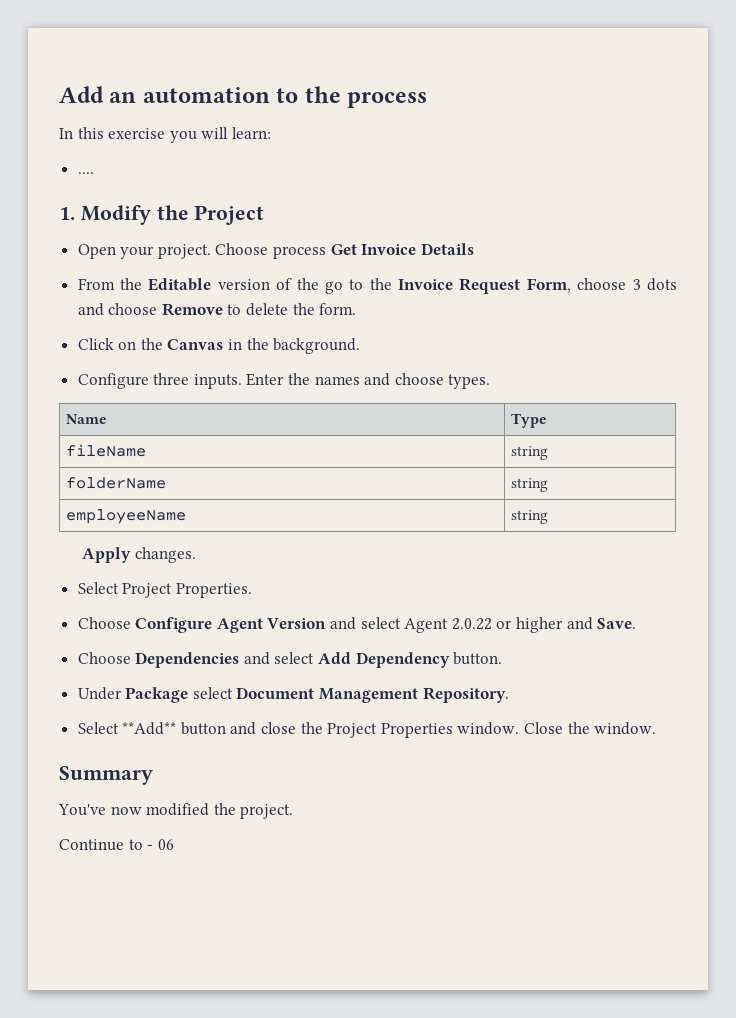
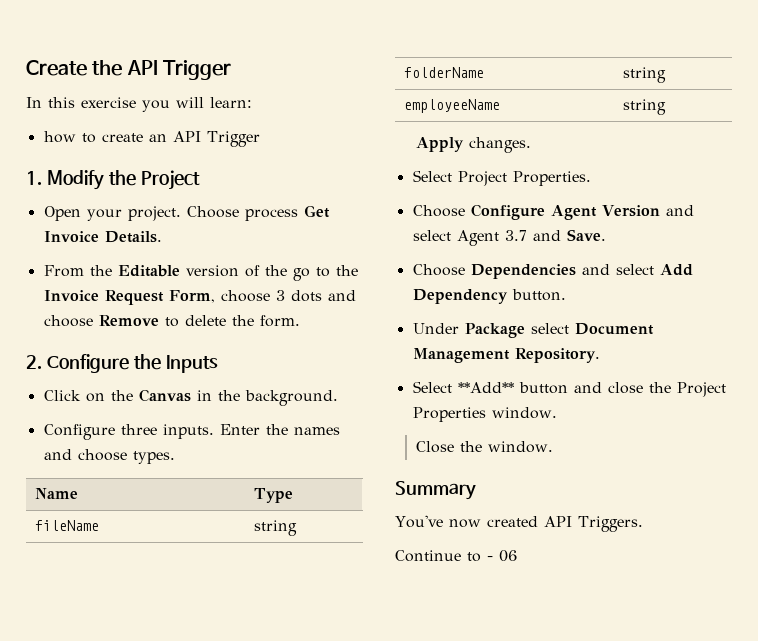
- Add an automation to the process
+ Create the API Trigger
- ....
+ how to create an API Trigger
- Choose process Get Invoice Details
+ Choose process Get Invoice Details.
+ 2. Configure the Inputs
- Choose Configure Agent Version and select Agent 2.0.22 or higher and Save.
+ Choose Configure Agent Version and select Agent 3.7 and Save.
- Select **Add** button and close the Project Properties window. Close the window.
+ Select **Add** button and close the Project Properties window.
+ Close the window.
- You've now modified the project.
+ You've now created API Triggers.

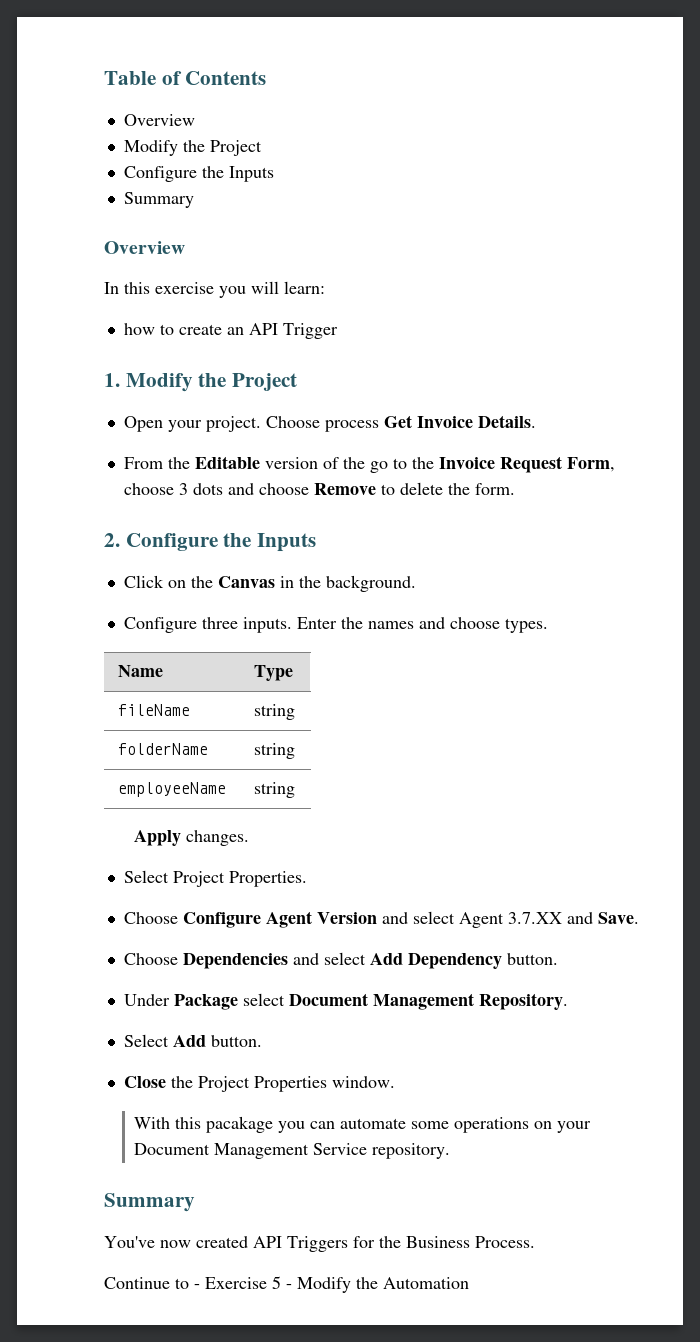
- Create the API Trigger
+ Table of Contents
+ Overview
+ Modify the Project
+ Configure the Inputs
+ Summary
+ Overview
- Choose Configure Agent Version and select Agent 3.7 and Save.
+ Choose Configure Agent Version and select Agent 3.7.XX and Save.
- Select **Add** button and close the Project Properties window.
+ Select Add button.
+ Close the Project Properties window.
- Close the window.
+ With this pacakage you can automate some operations on your Document Management Service repository.
- You've now created API Triggers.
- Continue to - 06
+ You've now created API Triggers for the Business Process.
+ Continue to - Exercise 5 - Modify the Automation

